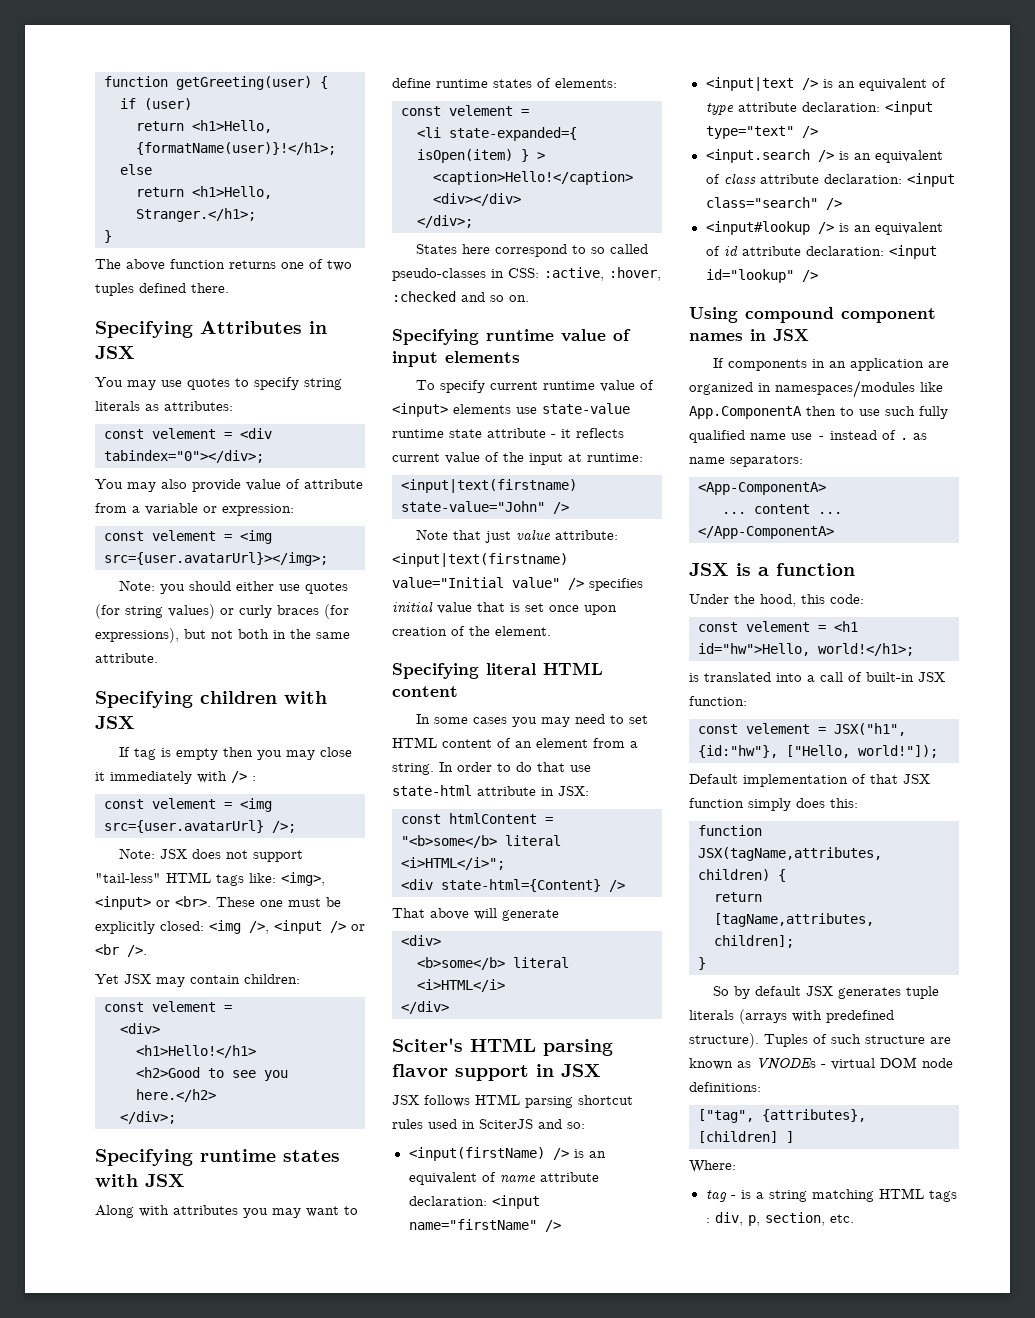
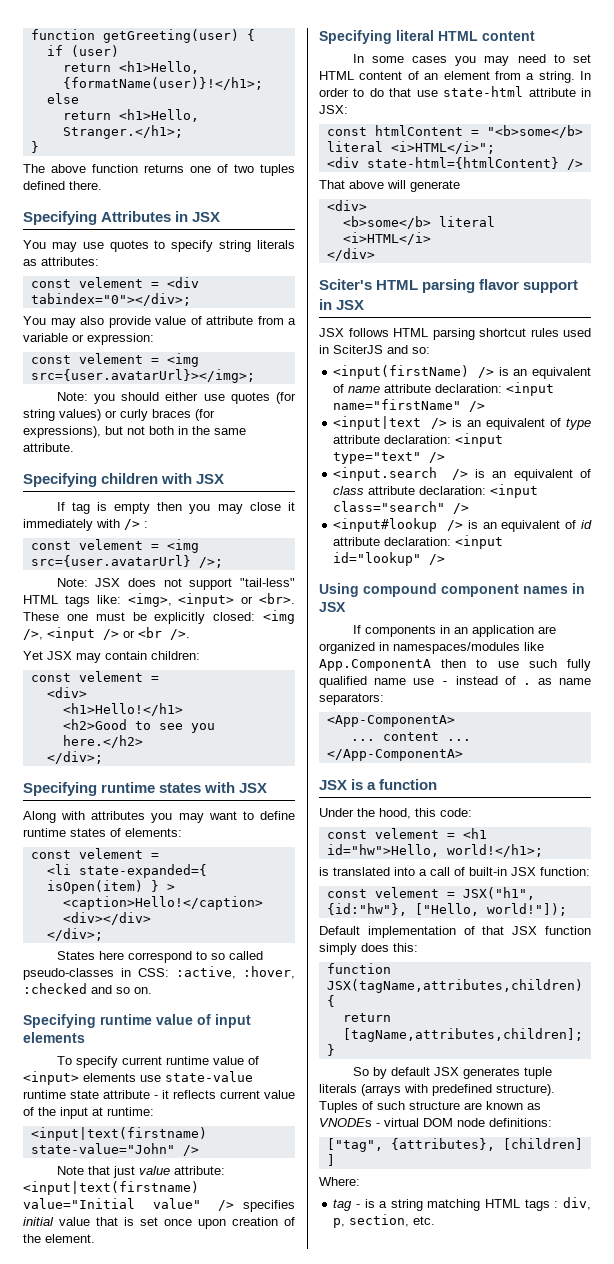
- <div state-html={Content} />
+ <div state-html={htmlContent} />

